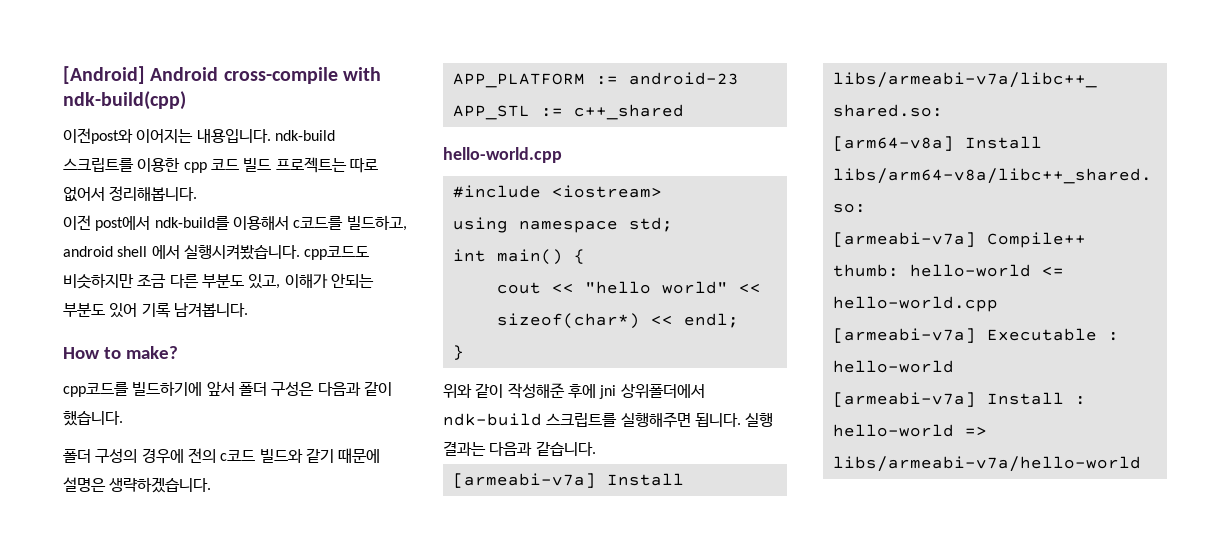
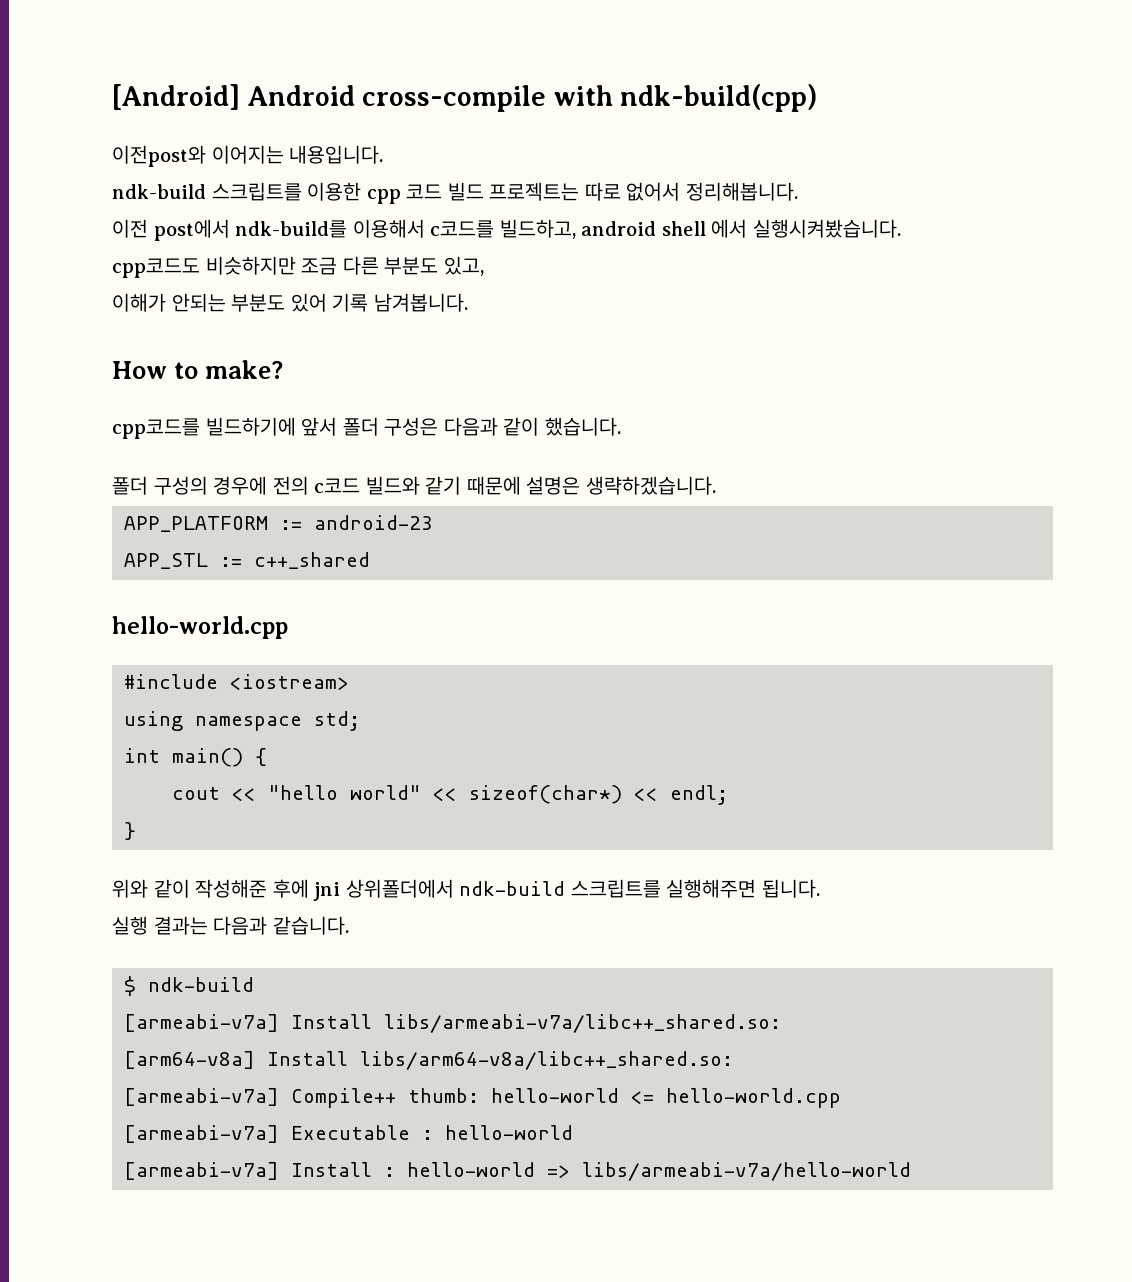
- 이전post와 이어지는 내용입니다. ndk-build 스크립트를 이용한 cpp 코드 빌드 프로젝트는 따로 없어서 정리해봅니다.
+ 이전post와 이어지는 내용입니다.
+ ndk-build 스크립트를 이용한 cpp 코드 빌드 프로젝트는 따로 없어서 정리해봅니다.
- 이전 post에서 ndk-build를 이용해서 c코드를 빌드하고, android shell 에서 실행시켜봤습니다. cpp코드도 비슷하지만 조금 다른 부분도 있고, 이해가 안되는 부분도 있어 기록 남겨봅니다.
+ 이전 post에서 ndk-build를 이용해서 c코드를 빌드하고, android shell 에서 실행시켜봤습니다.
+ cpp코드도 비슷하지만 조금 다른 부분도 있고,
+ 이해가 안되는 부분도 있어 기록 남겨봅니다.
- 위와 같이 작성해준 후에 jni 상위폴더에서 ndk-build 스크립트를 실행해주면 됩니다. 실행 결과는 다음과 같습니다.
+ 위와 같이 작성해준 후에 jni 상위폴더에서 ndk-build 스크립트를 실행해주면 됩니다.
+ 실행 결과는 다음과 같습니다.
+ $ ndk-build

